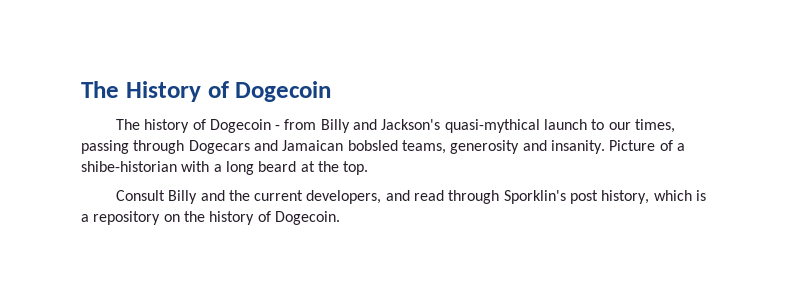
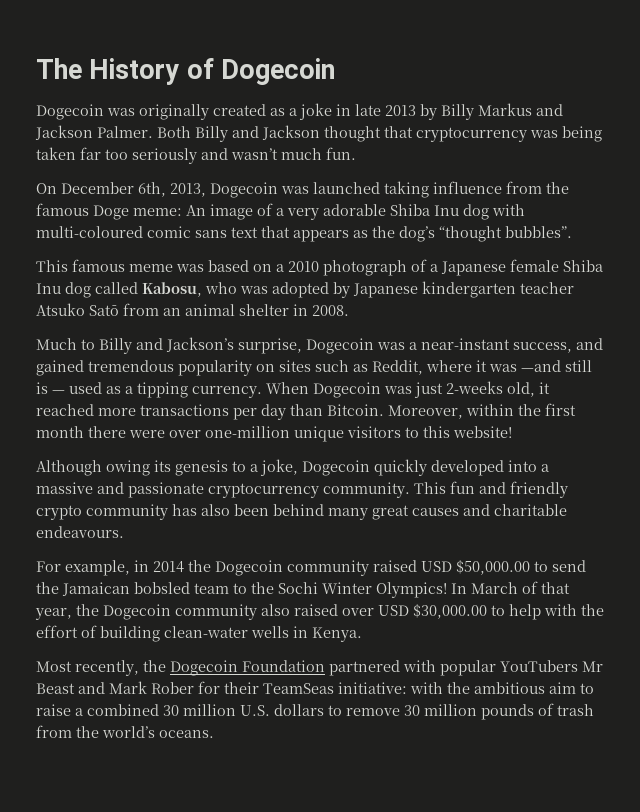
- The history of Dogecoin - from Billy and Jackson's quasi-mythical launch to our times, passing through Dogecars and Jamaican bobsled teams, generosity and insanity. Picture of a shibe-historian with a long beard at the top.
- Consult Billy and the current developers, and read through Sporklin's post history, which is a repository on the history of Dogecoin.
+ Dogecoin was originally created as a joke in late 2013 by Billy Markus and Jackson Palmer. Both Billy and Jackson thought that cryptocurrency was being taken far too seriously and wasn’t much fun.
+ On December 6th, 2013, Dogecoin was launched taking influence from the famous Doge meme: An image of a very adorable Shiba Inu dog with multi-coloured comic sans text that appears as the dog’s “thought bubbles”.
+ This famous meme was based on a 2010 photograph of a Japanese female Shiba Inu dog called Kabosu, who was adopted by Japanese kindergarten teacher Atsuko Satō from an animal shelter in 2008.
+ Much to Billy and Jackson’s surprise, Dogecoin was a near-instant success, and gained tremendous popularity on sites such as Reddit, where it was —and still is — used as a tipping currency. When Dogecoin was just 2-weeks old, it reached more transactions per day than Bitcoin. Moreover, within the first month there were over one-million unique visitors to this website!
+ Although owing its genesis to a joke, Dogecoin quickly developed into a massive and passionate cryptocurrency community. This fun and friendly crypto community has also been behind many great causes and charitable endeavours.
+ For example, in 2014 the Dogecoin community raised USD $50,000.00 to send the Jamaican bobsled team to the Sochi Winter Olympics! In March of that year, the Dogecoin community also raised over USD $30,000.00 to help with the effort of building clean-water wells in Kenya.
+ Most recently, the Dogecoin Foundation partnered with popular YouTubers Mr Beast and Mark Rober for their TeamSeas initiative: with the ambitious aim to raise a combined 30 million U.S. dollars to remove 30 million pounds of trash from the world’s oceans.

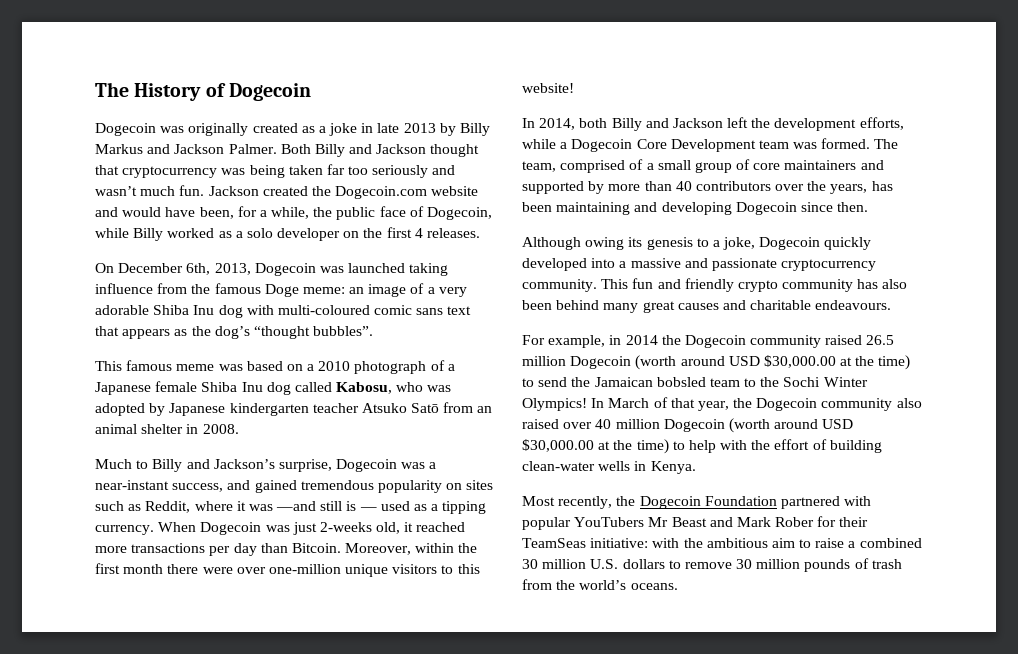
+ Jackson created the Dogecoin.com website and would have been, for a while, the public face of Dogecoin, while Billy worked as a solo developer on the first 4 releases.
- On December 6th, 2013, Dogecoin was launched taking influence from the famous Doge meme: An image of a very adorable Shiba Inu dog with multi-coloured comic sans text that appears as the dog’s “thought bubbles”.
+ On December 6th, 2013, Dogecoin was launched taking influence from the famous Doge meme: an image of a very adorable Shiba Inu dog with multi-coloured comic sans text that appears as the dog’s “thought bubbles”.
+ In 2014, both Billy and Jackson left the development efforts, while a Dogecoin Core Development team was formed. The team, comprised of a small group of core maintainers and supported by more than 40 contributors over the years, has been maintaining and developing Dogecoin since then.
- For example, in 2014 the Dogecoin community raised USD $50,000.00 to send the Jamaican bobsled team to the Sochi Winter Olympics!
+ For example, in 2014 the Dogecoin community raised 26.5 million Dogecoin (worth around USD $30,000.00 at the time) to send the Jamaican bobsled team to the Sochi Winter Olympics!
- In March of that year, the Dogecoin community also raised over USD $30,000.00 to help with the effort of building clean-water wells in Kenya.
+ In March of that year, the Dogecoin community also raised over 40 million Dogecoin (worth around USD $30,000.00 at the time) to help with the effort of building clean-water wells in Kenya.

